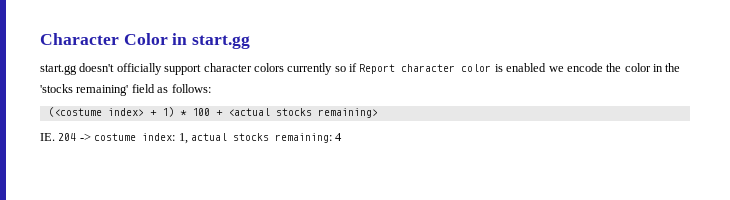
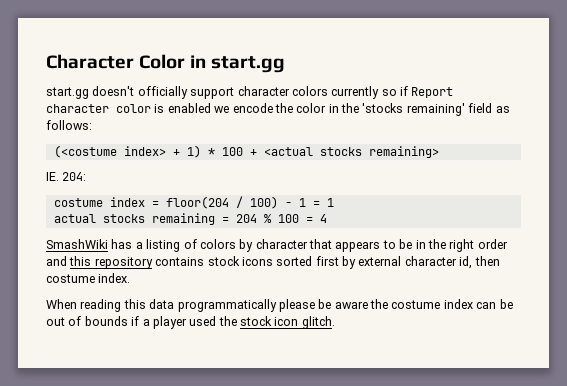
- IE. 204 -> costume index: 1, actual stocks remaining: 4
+ IE. 204:
+ costume index = floor(204 / 100) - 1 = 1
+ actual stocks remaining = 204 % 100 = 4
+ SmashWiki has a listing of colors by character that appears to be in the right order and this repository contains stock icons sorted first by external character id, then costume index.
+ When reading this data programmatically please be aware the costume index can be out of bounds if a player used the stock icon glitch.

